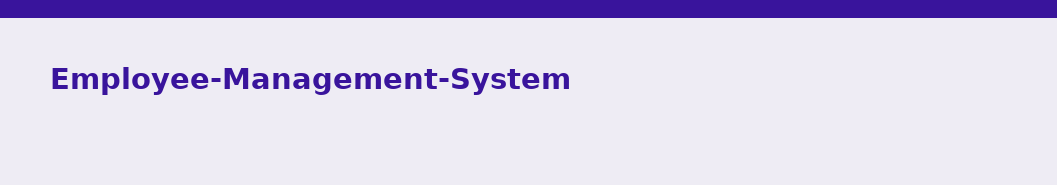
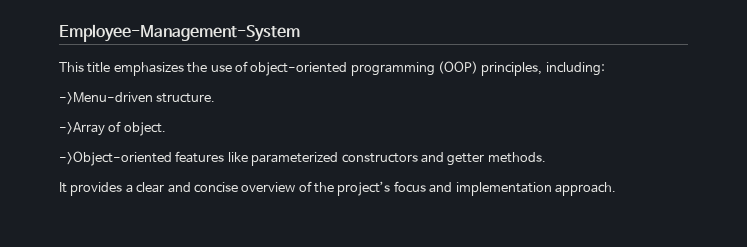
+ This title emphasizes the use of object-oriented programming (OOP) principles, including:
+ ->Menu-driven structure.
+ ->Array of object.
+ ->Object-oriented features like parameterized constructors and getter methods.
+ It provides a clear and concise overview of the project’s focus and implementation approach.

